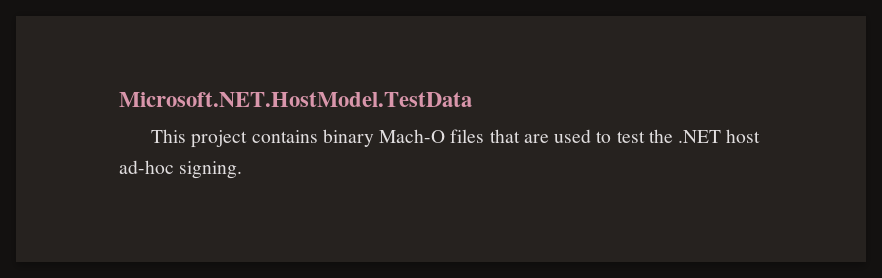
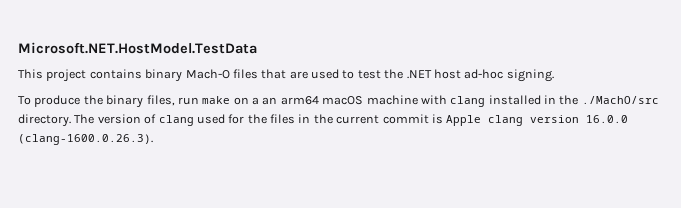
+ To produce the binary files, run make on a an arm64 macOS machine with clang installed in the ./MachO/src directory. The version of clang used for the files in the current commit is Apple clang version 16.0.0 (clang-1600.0.26.3).

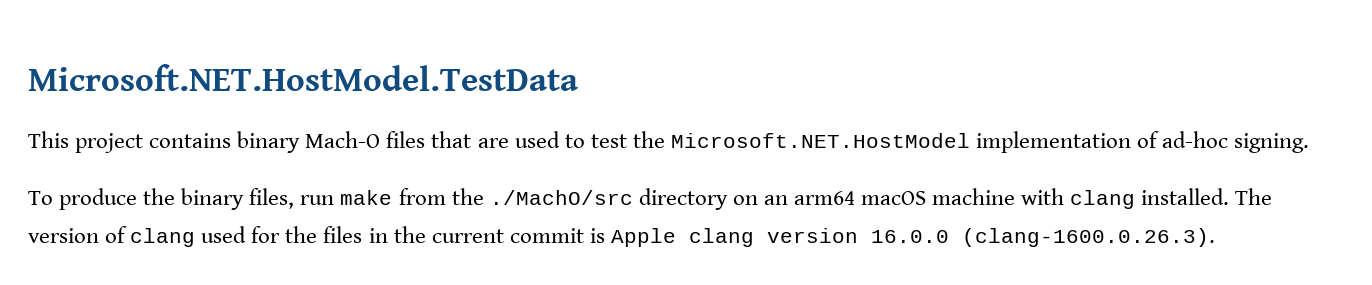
- This project contains binary Mach-O files that are used to test the .NET host ad-hoc signing.
+ This project contains binary Mach-O files that are used to test the Microsoft.NET.HostModel implementation of ad-hoc signing.
- To produce the binary files, run make on a an arm64 macOS machine with clang installed in the ./MachO/src directory.
+ To produce the binary files, run make from the ./MachO/src directory on an arm64 macOS machine with clang installed.

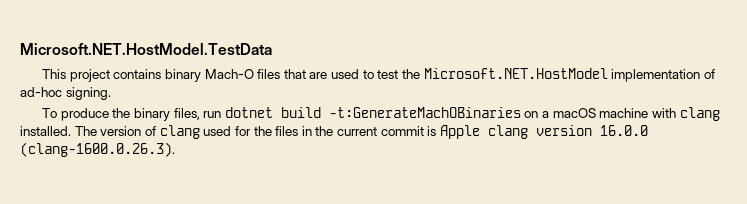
- To produce the binary files, run make from the ./MachO/src directory on an arm64 macOS machine with clang installed.
+ To produce the binary files, run dotnet build -t:GenerateMachOBinaries on a macOS machine with clang installed.

